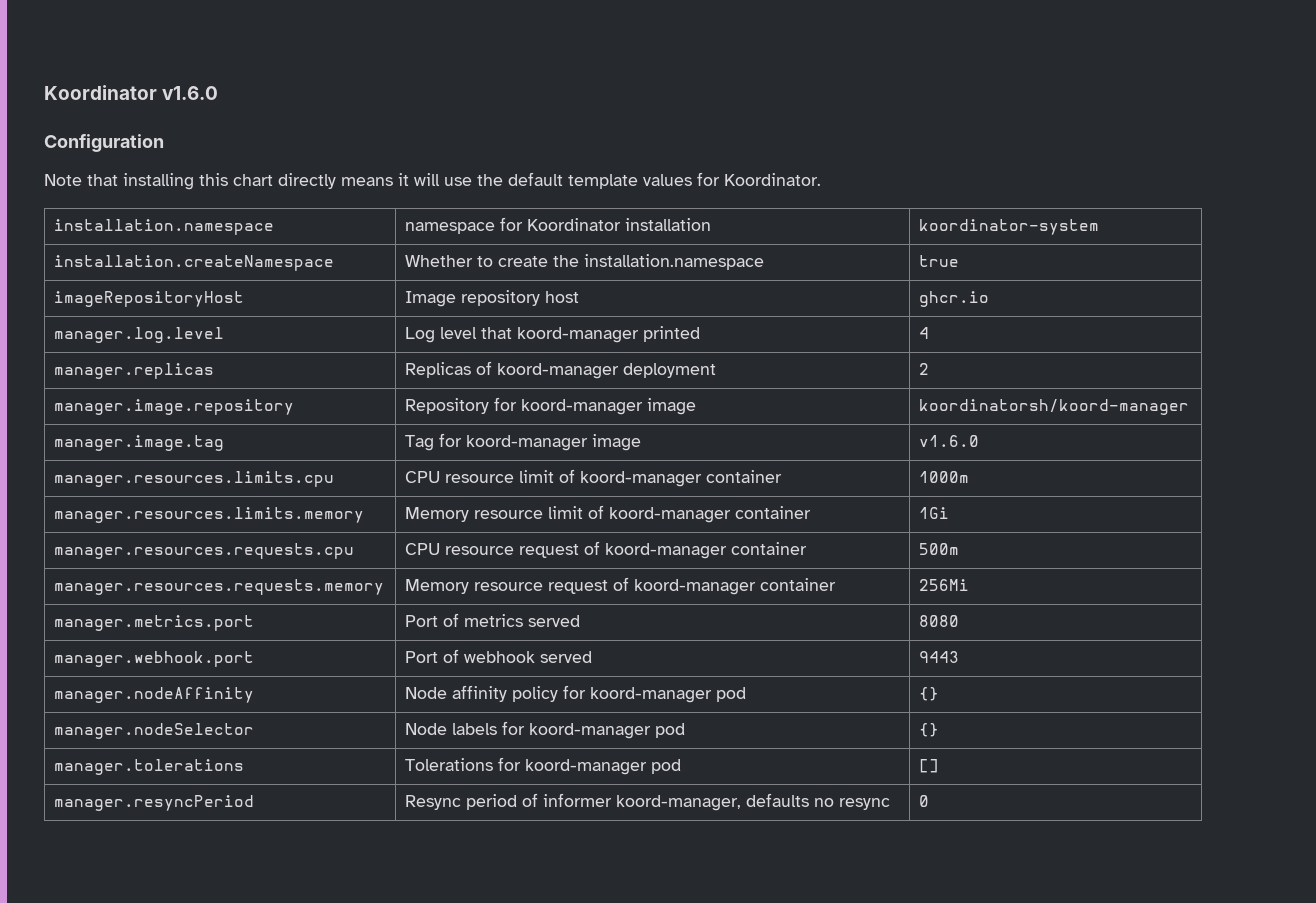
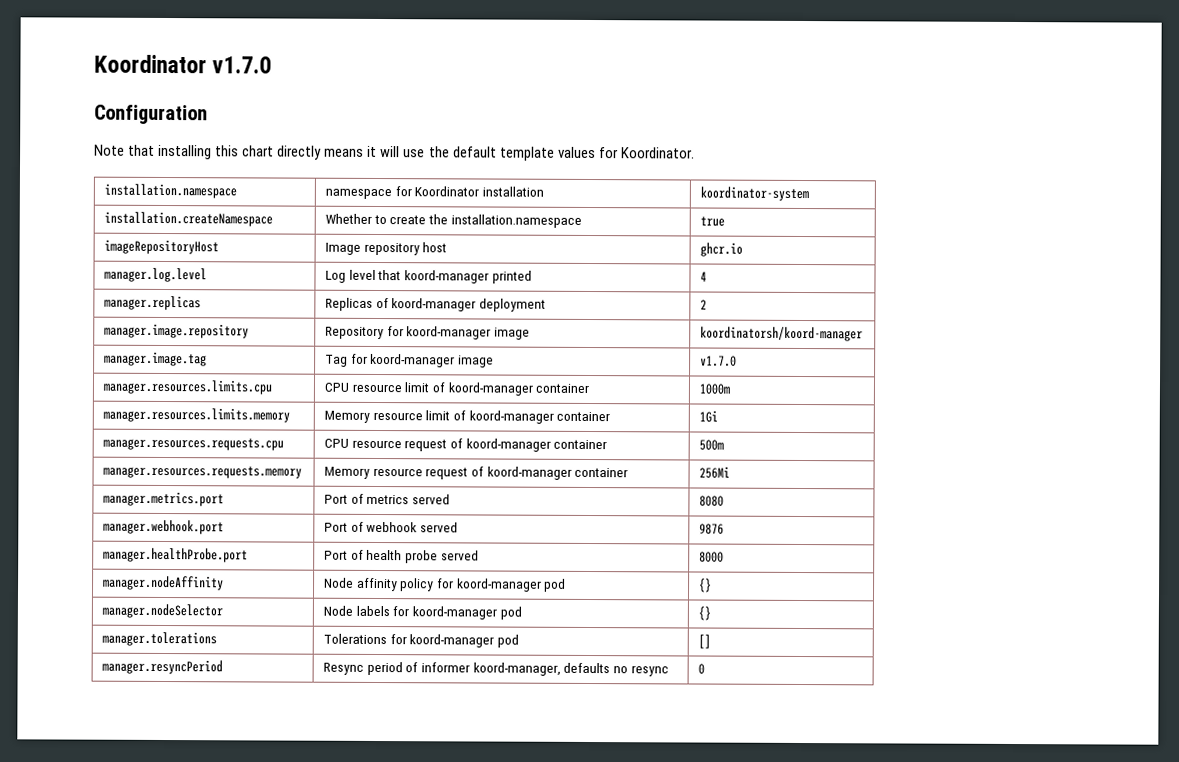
- Koordinator v1.6.0
+ Koordinator v1.7.0
- manager.image.tag | Tag for koord-manager image | v1.6.0
+ manager.image.tag | Tag for koord-manager image | v1.7.0
- manager.webhook.port | Port of webhook served | 9443
+ manager.webhook.port | Port of webhook served | 9876
+ manager.healthProbe.port | Port of health probe served | 8000

